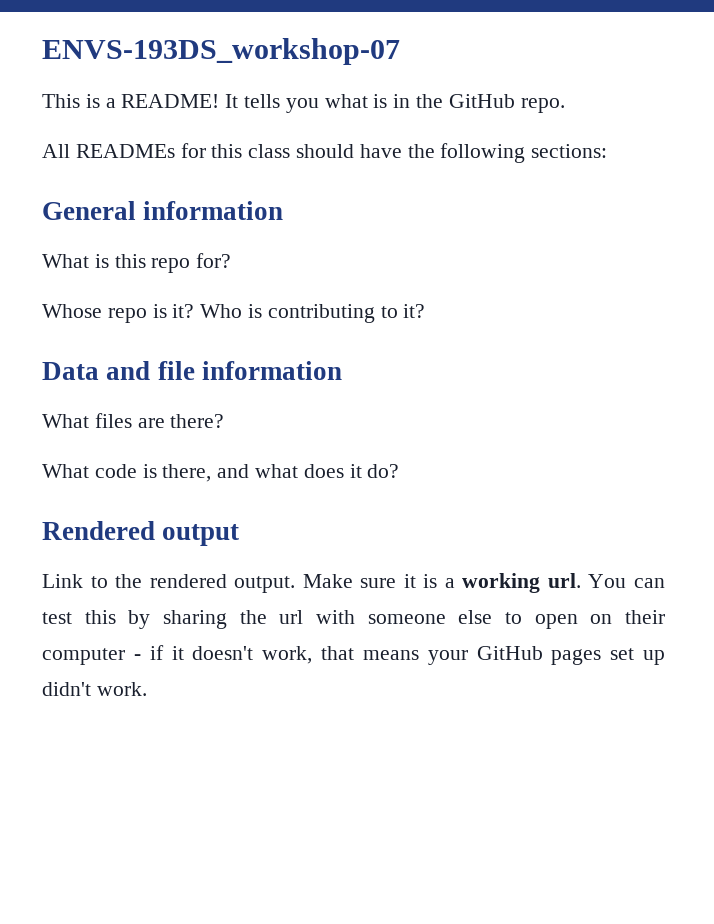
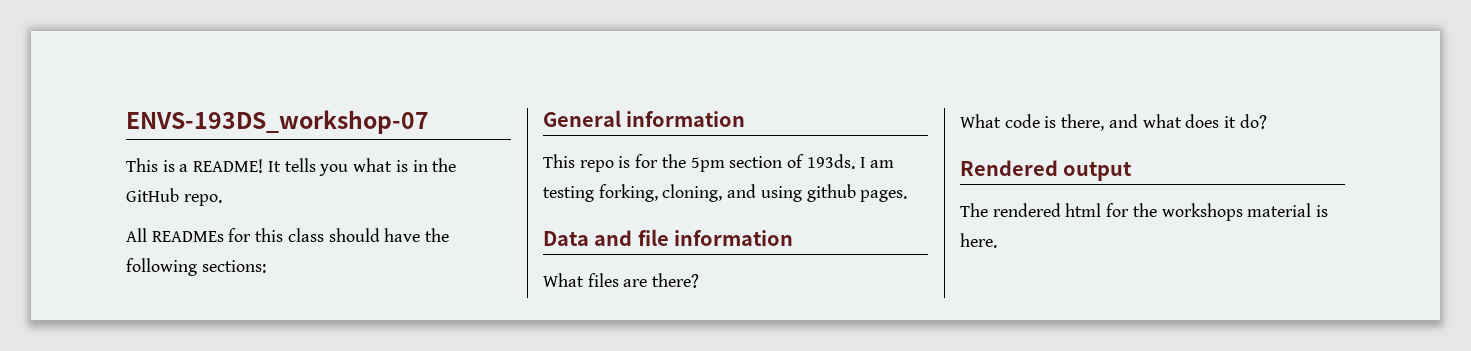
- What is this repo for?
- Whose repo is it? Who is contributing to it?
+ This repo is for the 5pm section of 193ds. I am testing forking, cloning, and using github pages.
- Link to the rendered output. Make sure it is a working url. You can test this by sharing the url with someone else to open on their computer - if it doesn't work, that means your GitHub pages set up didn't work.
+ The rendered html for the workshops material is here.

